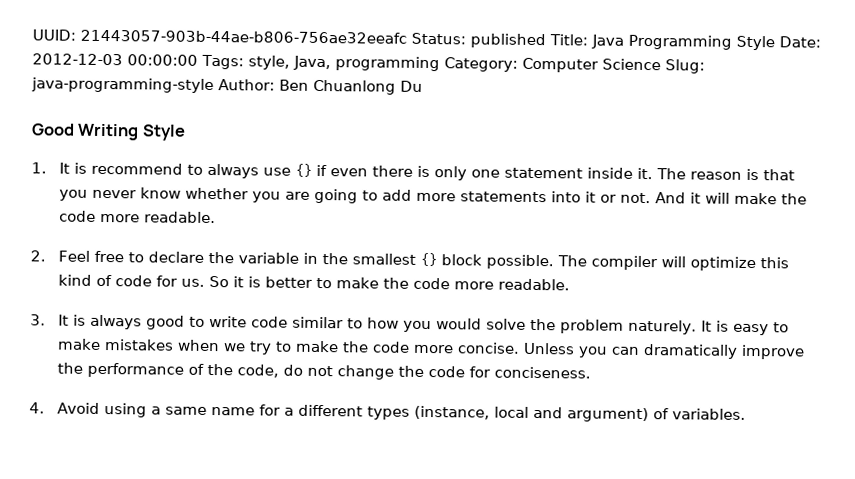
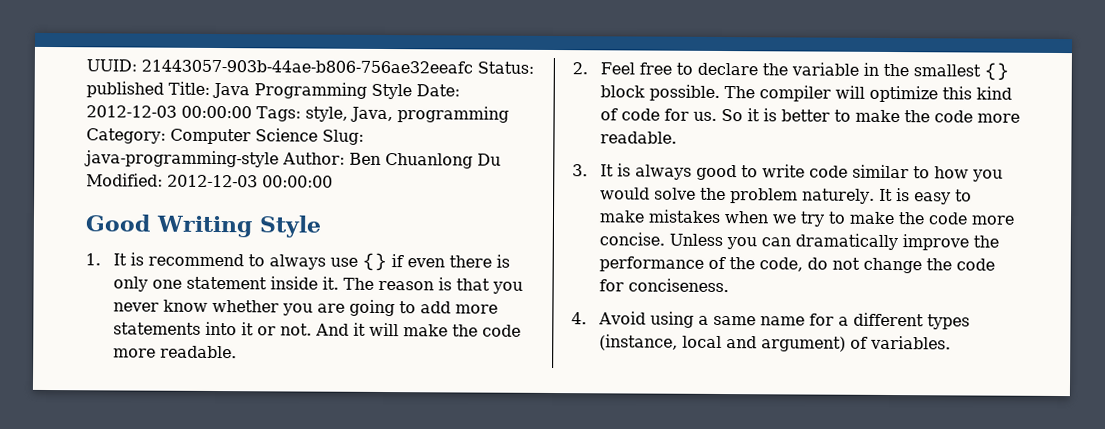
- UUID: 21443057-903b-44ae-b806-756ae32eeafc Status: published Title: Java Programming Style Date: 2012-12-03 00:00:00 Tags: style, Java, programming Category: Computer Science Slug: java-programming-style Author: Ben Chuanlong Du
+ UUID: 21443057-903b-44ae-b806-756ae32eeafc Status: published Title: Java Programming Style Date: 2012-12-03 00:00:00 Tags: style, Java, programming Category: Computer Science Slug: java-programming-style Author: Ben Chuanlong Du Modified: 2012-12-03 00:00:00

